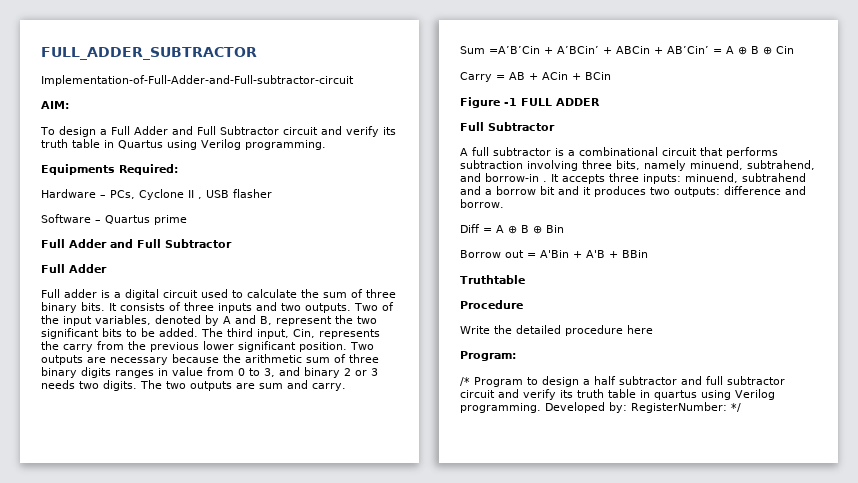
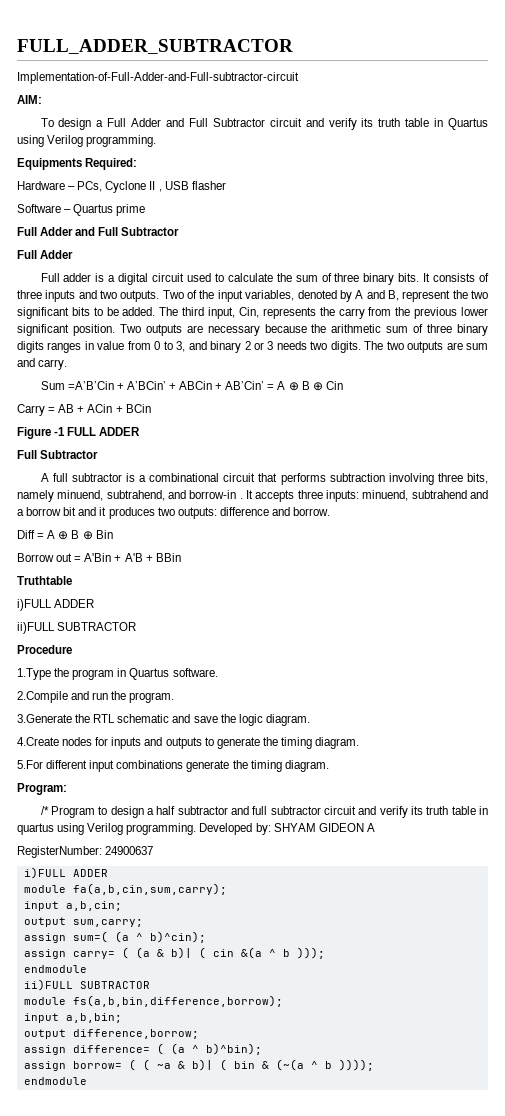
  Truthtable
+ i)FULL ADDER
+ ii)FULL SUBTRACTOR
  Procedure
- Write the detailed procedure here
+ 1.Type the program in Quartus software.
+ 2.Compile and run the program.
+ 3.Generate the RTL schematic and save the logic diagram.
+ 4.Create nodes for inputs and outputs to generate the timing diagram.
+ 5.For different input combinations generate the timing diagram.
- Developed by: RegisterNumber: */
+ Developed by: SHYAM GIDEON A
+ RegisterNumber: 24900637
+ i)FULL ADDER
+ module fa(a,b,cin,sum,carry);
+ input a,b,cin;
+ output sum,carry;
+ assign sum=( (a ^ b)^cin);
+ assign carry= ( (a & b)| ( cin &(a ^ b )));
+ endmodule
+ ii)FULL SUBTRACTOR
+ module fs(a,b,bin,difference,borrow);
+ input a,b,bin;
+ output difference,borrow;
+ assign difference= ( (a ^ b)^bin);
+ assign borrow= ( ( ~a & b)| ( bin & (~(a ^ b ))));
+ endmodule

